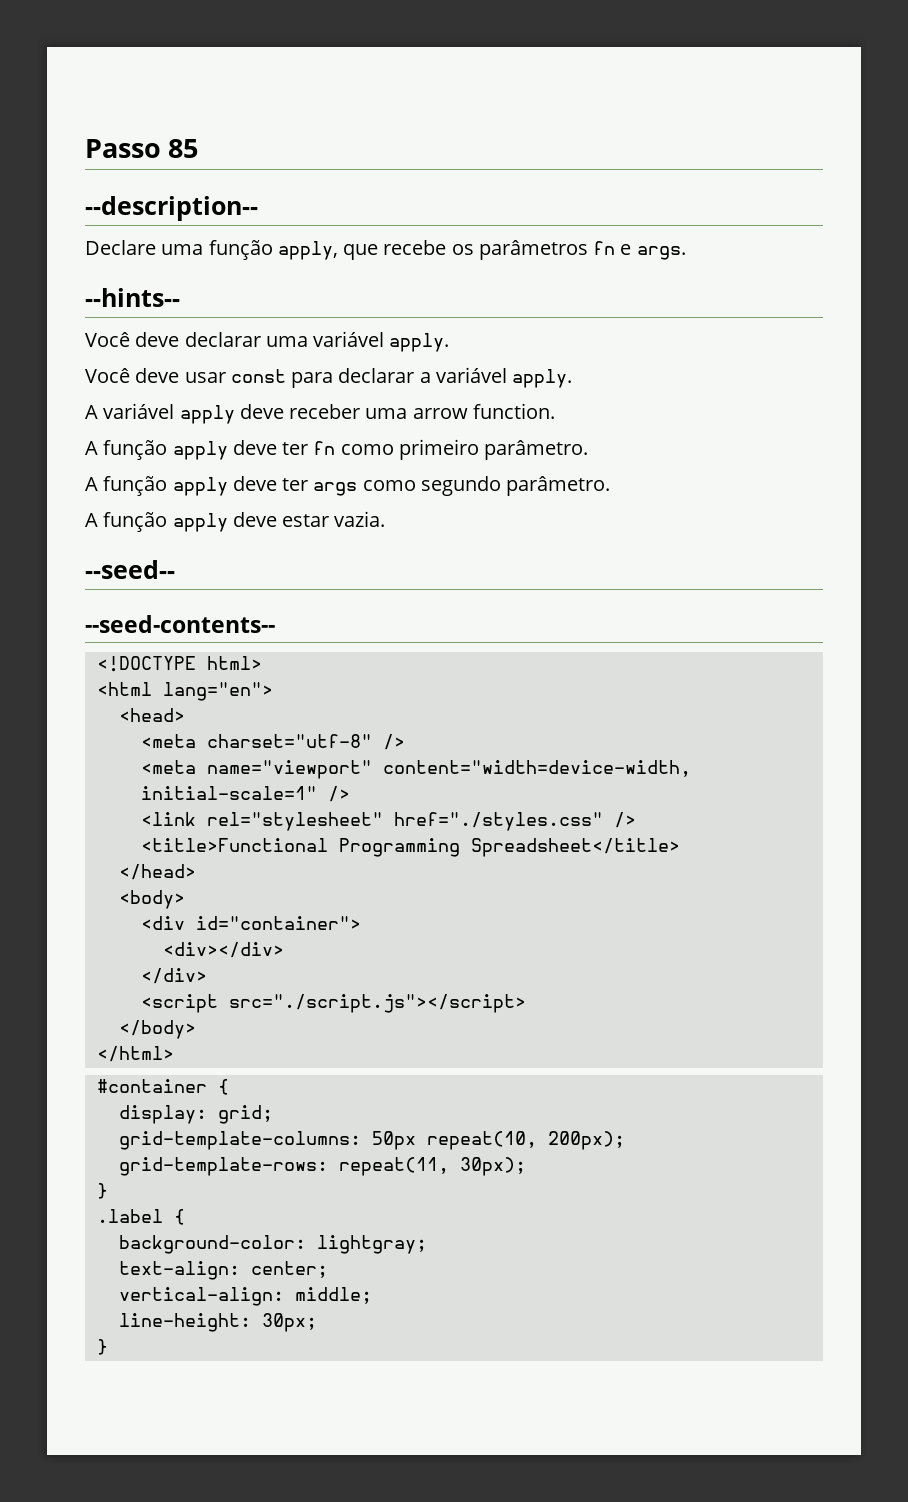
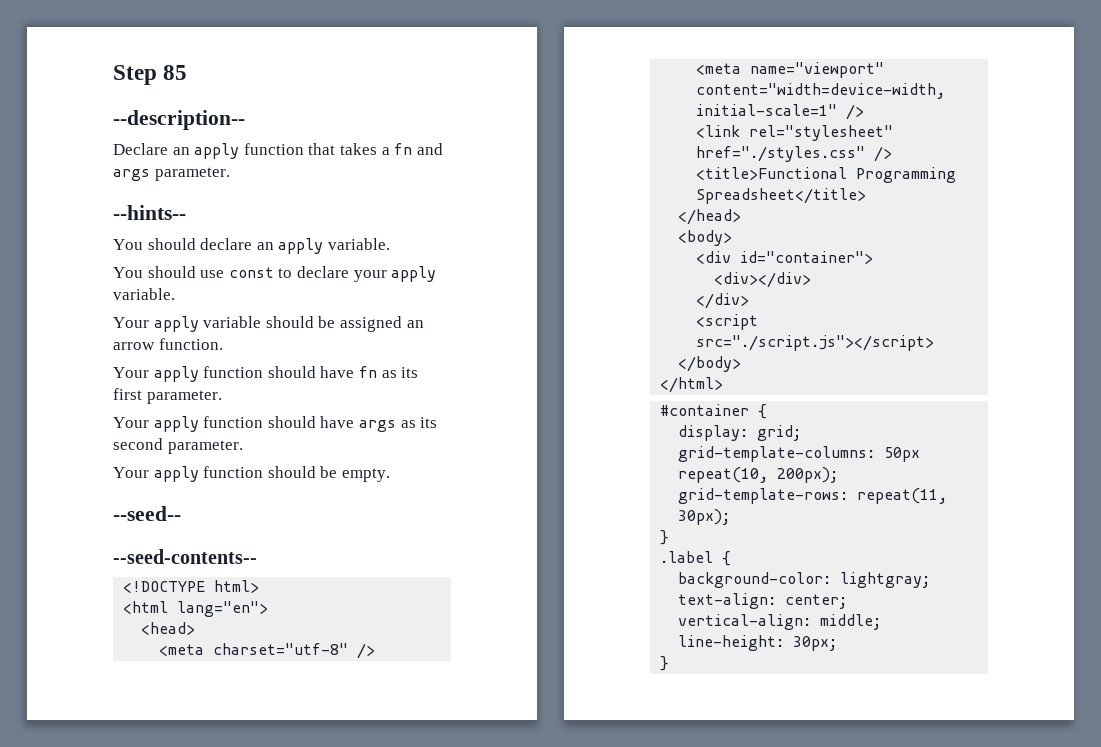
- Passo 85
+ Step 85
- Declare uma função apply, que recebe os parâmetros fn e args.
+ Declare an apply function that takes a fn and args parameter.
  --hints--
- Você deve declarar uma variável apply.
- Você deve usar const para declarar a variável apply.
- A variável apply deve receber uma arrow function.
- A função apply deve ter fn como primeiro parâmetro.
- A função apply deve ter args como segundo parâmetro.
- A função apply deve estar vazia.
+ You should declare an apply variable.
+ You should use const to declare your apply variable.
+ Your apply variable should be assigned an arrow function.
+ Your apply function should have fn as its first parameter.
+ Your apply function should have args as its second parameter.
+ Your apply function should be empty.

